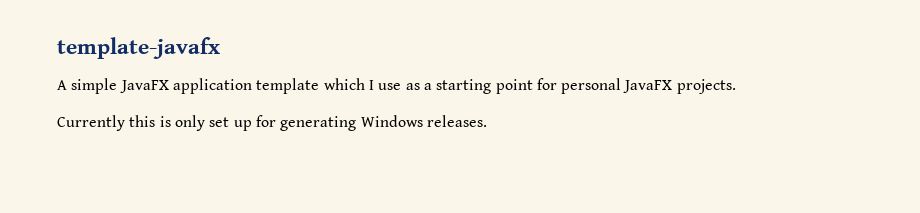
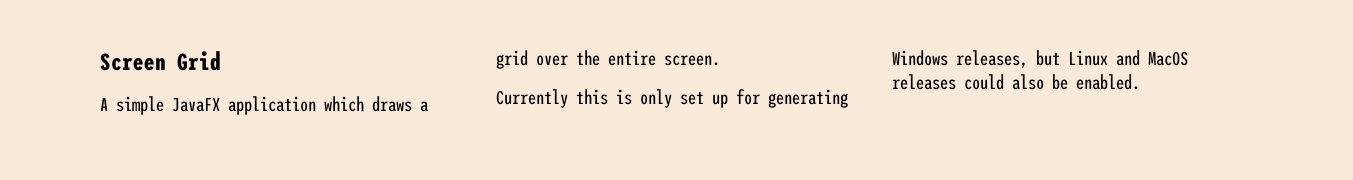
- template-javafx
+ Screen Grid
- A simple JavaFX application template which I use as a starting point for personal JavaFX projects.
+ A simple JavaFX application which draws a grid over the entire screen.
- Currently this is only set up for generating Windows releases.
+ Currently this is only set up for generating Windows releases, but Linux and MacOS releases could also be enabled.

